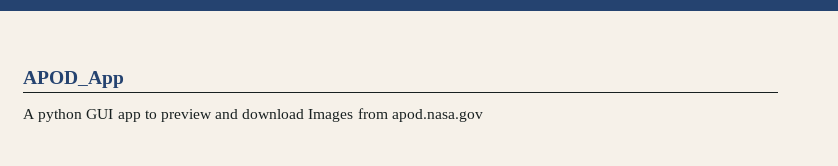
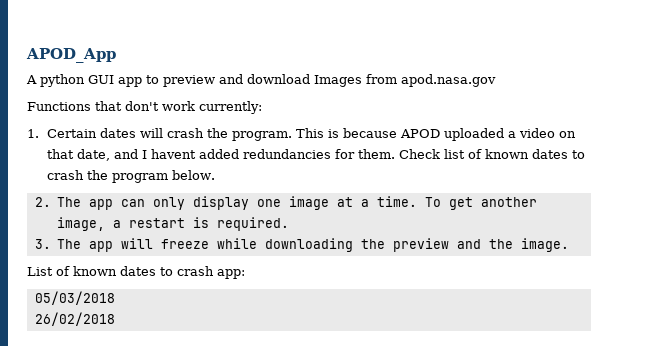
+ Functions that don't work currently:
+ 1. Certain dates will crash the program. This is because APOD uploaded a video on that date, and I havent added redundancies for them. Check list of known dates to crash the program below.
+ 2. The app can only display one image at a time. To get another image, a restart is required.
+ 3. The app will freeze while downloading the preview and the image.
+ List of known dates to crash app:
+ 05/03/2018
+ 26/02/2018

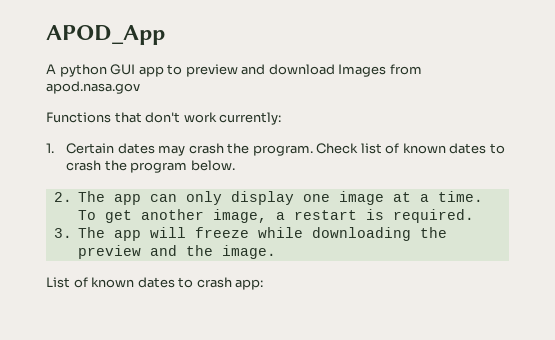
- 1. Certain dates will crash the program.
+ 1. Certain dates may crash the program.
- This is because APOD uploaded a video on that date, and I havent added redundancies for them.
- 05/03/2018
- 26/02/2018

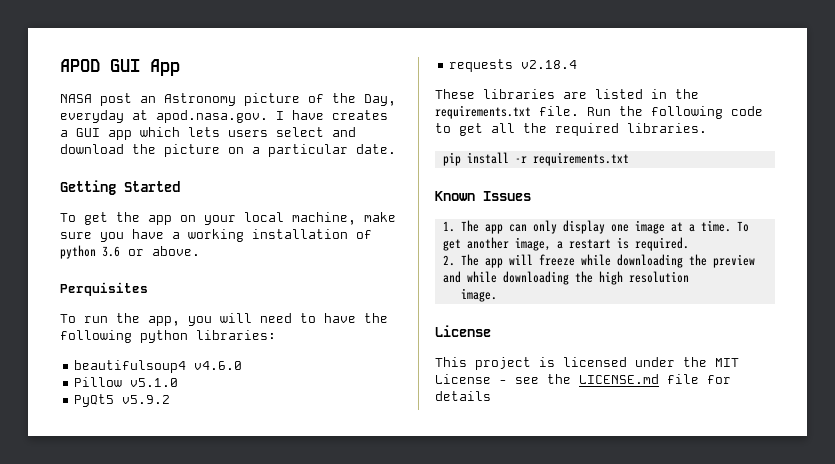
- APOD_App
- A python GUI app to preview and download Images from apod.nasa.gov
- Functions that don't work currently:
- 1. Certain dates may crash the program. Check list of known dates to crash the program below.
- 2. The app can only display one image at a time.
+ APOD GUI App
+ NASA post an Astronomy picture of the Day, everyday at apod.nasa.gov. I have creates a GUI app which lets users select and download the picture on a particular date.
+ Getting Started
+ To get the app on your local machine, make sure you have a working installation of python 3.6 or above.
+ Perquisites
+ To run the app, you will need to have the following python libraries:
+ beautifulsoup4 v4.6.0
+ Pillow v5.1.0
+ PyQt5 v5.9.2
+ requests v2.18.4
+ These libraries are listed in the requirements.txt file. Run the following code to get all the required libraries.
+ pip install -r requirements.txt
+ Known Issues
+ 1. The app can only display one image at a time.
- 3. The app will freeze while downloading the preview and the image.
- List of known dates to crash app:
+ 2. The app will freeze while downloading the preview and while downloading the high resolution
+ image.
+ License
+ This project is licensed under the MIT License - see the LICENSE.md file for details

